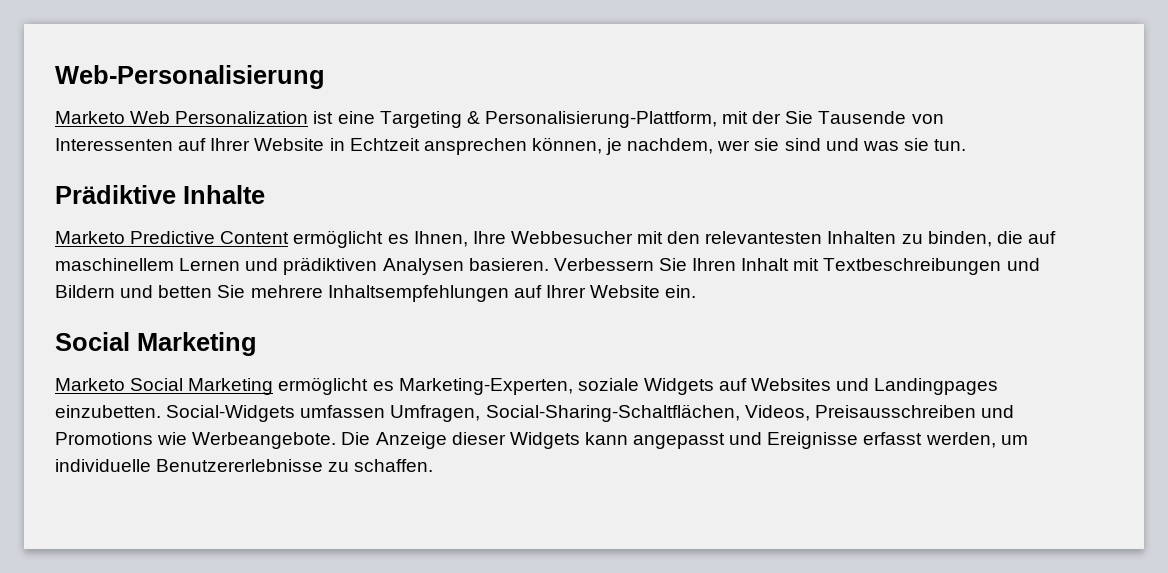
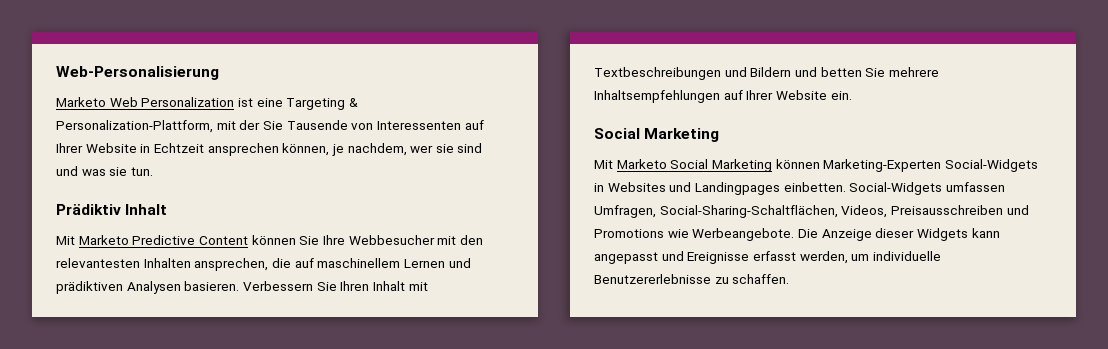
- Marketo Web Personalization ist eine Targeting & Personalisierung-Plattform, mit der Sie Tausende von Interessenten auf Ihrer Website in Echtzeit ansprechen können, je nachdem, wer sie sind und was sie tun.
+ Marketo Web Personalization ist eine Targeting & Personalization-Plattform, mit der Sie Tausende von Interessenten auf Ihrer Website in Echtzeit ansprechen können, je nachdem, wer sie sind und was sie tun.
- Prädiktive Inhalte
- Marketo Predictive Content ermöglicht es Ihnen, Ihre Webbesucher mit den relevantesten Inhalten zu binden, die auf maschinellem Lernen und prädiktiven Analysen basieren.
+ Prädiktiv Inhalt
+ Mit Marketo Predictive Content können Sie Ihre Webbesucher mit den relevantesten Inhalten ansprechen, die auf maschinellem Lernen und prädiktiven Analysen basieren.
- Marketo Social Marketing ermöglicht es Marketing-Experten, soziale Widgets auf Websites und Landingpages einzubetten.
+ Mit Marketo Social Marketing können Marketing-Experten Social-Widgets in Websites und Landingpages einbetten.

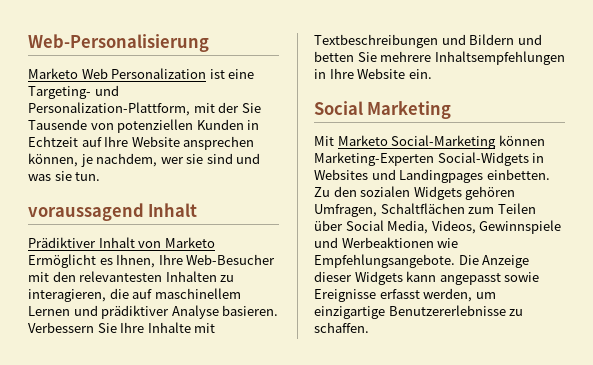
- Marketo Web Personalization ist eine Targeting & Personalization-Plattform, mit der Sie Tausende von Interessenten auf Ihrer Website in Echtzeit ansprechen können, je nachdem, wer sie sind und was sie tun.
+ Marketo Web Personalization ist eine Targeting- und Personalization-Plattform, mit der Sie Tausende von potenziellen Kunden in Echtzeit auf Ihre Website ansprechen können, je nachdem, wer sie sind und was sie tun.
- Prädiktiv Inhalt
+ voraussagend Inhalt
- Mit Marketo Predictive Content können Sie Ihre Webbesucher mit den relevantesten Inhalten ansprechen, die auf maschinellem Lernen und prädiktiven Analysen basieren.
+ Prädiktiver Inhalt von Marketo Ermöglicht es Ihnen, Ihre Web-Besucher mit den relevantesten Inhalten zu interagieren, die auf maschinellem Lernen und prädiktiver Analyse basieren.
- Verbessern Sie Ihren Inhalt mit Textbeschreibungen und Bildern und betten Sie mehrere Inhaltsempfehlungen auf Ihrer Website ein.
+ Verbessern Sie Ihre Inhalte mit Textbeschreibungen und Bildern und betten Sie mehrere Inhaltsempfehlungen in Ihre Website ein.
- Mit Marketo Social Marketing können Marketing-Experten Social-Widgets in Websites und Landingpages einbetten.
+ Mit Marketo Social-Marketing können Marketing-Experten Social-Widgets in Websites und Landingpages einbetten.
- Social-Widgets umfassen Umfragen, Social-Sharing-Schaltflächen, Videos, Preisausschreiben und Promotions wie Werbeangebote.
+ Zu den sozialen Widgets gehören Umfragen, Schaltflächen zum Teilen über Social Media, Videos, Gewinnspiele und Werbeaktionen wie Empfehlungsangebote.
- Die Anzeige dieser Widgets kann angepasst und Ereignisse erfasst werden, um individuelle Benutzererlebnisse zu schaffen.
+ Die Anzeige dieser Widgets kann angepasst sowie Ereignisse erfasst werden, um einzigartige Benutzererlebnisse zu schaffen.

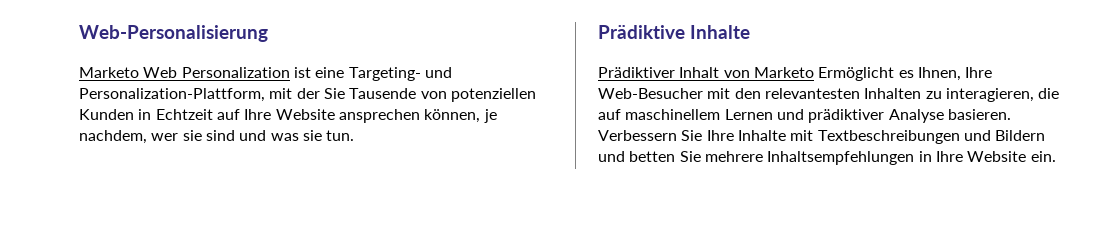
- voraussagend Inhalt
+ Prädiktive Inhalte
- Social Marketing
- Mit Marketo Social-Marketing können Marketing-Experten Social-Widgets in Websites und Landingpages einbetten. Zu den sozialen Widgets gehören Umfragen, Schaltflächen zum Teilen über Social Media, Videos, Gewinnspiele und Werbeaktionen wie Empfehlungsangebote. Die Anzeige dieser Widgets kann angepasst sowie Ereignisse erfasst werden, um einzigartige Benutzererlebnisse zu schaffen.

